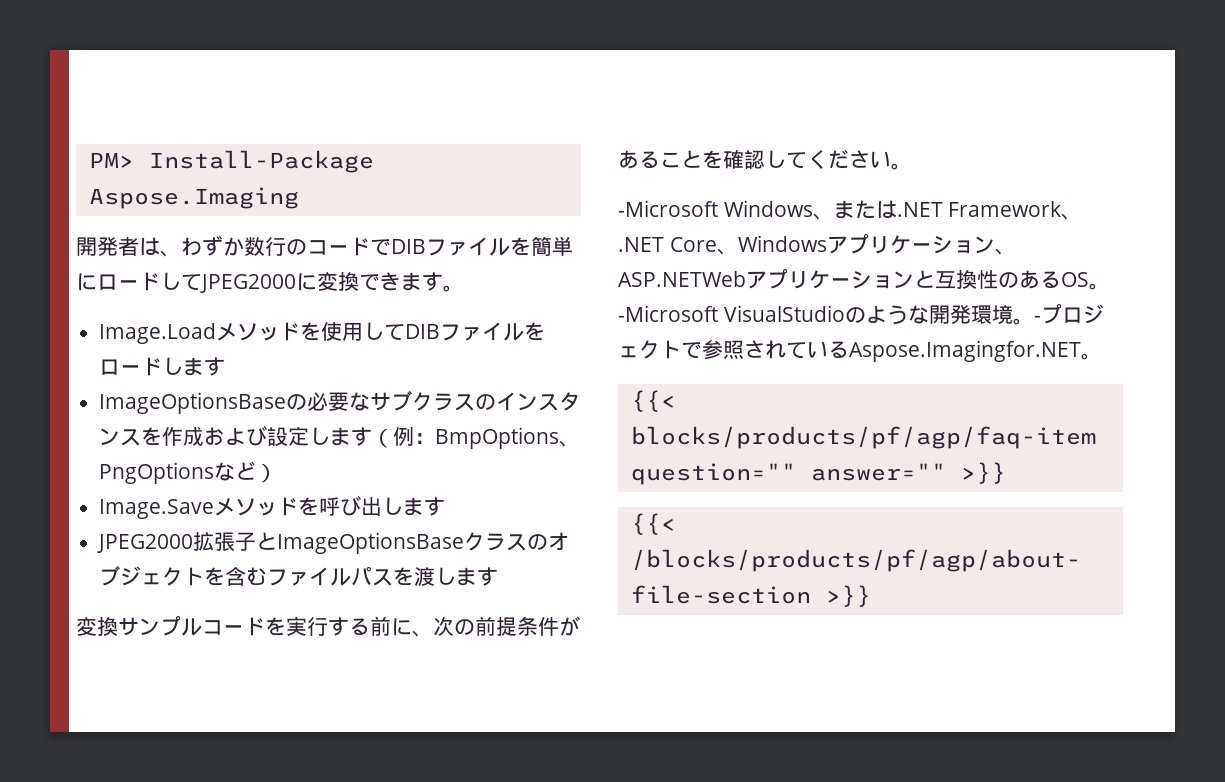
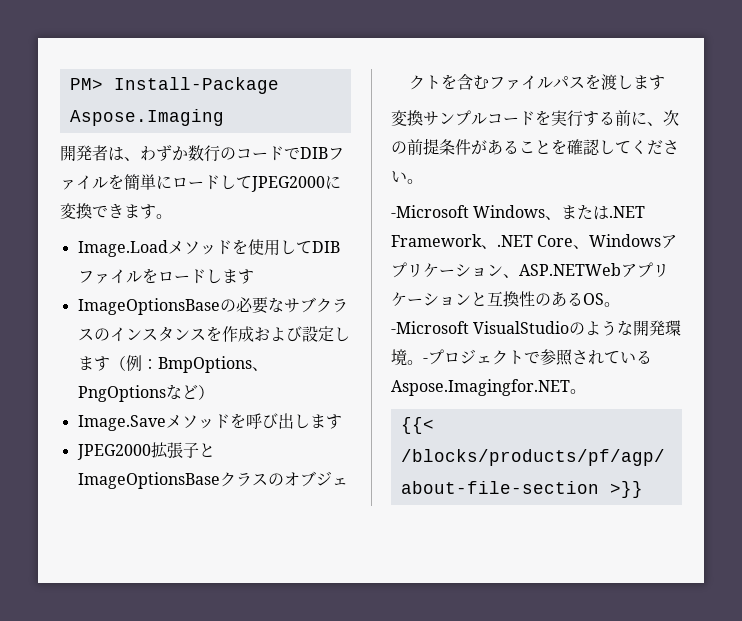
- {{< blocks/products/pf/agp/faq-item question="" answer="" >}}

